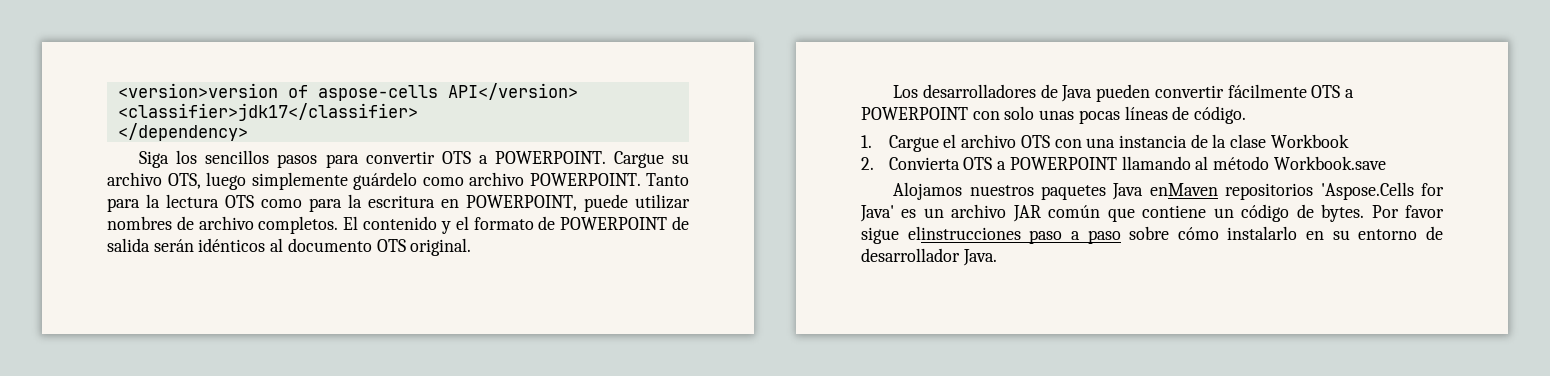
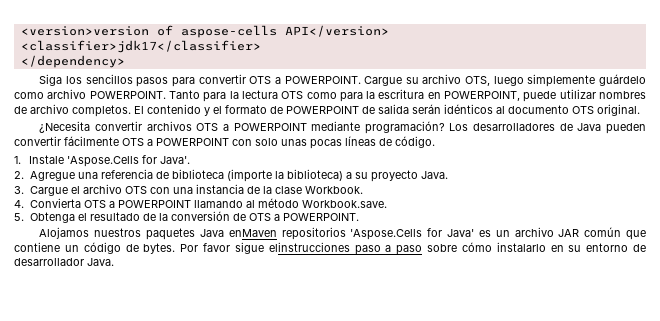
+ ¿Necesita convertir archivos OTS a POWERPOINT mediante programación?
- 1. Cargue el archivo OTS con una instancia de la clase Workbook
- 2. Convierta OTS a POWERPOINT llamando al método Workbook.save
+ 1. Instale 'Aspose.Cells for Java'.
+ 2. Agregue una referencia de biblioteca (importe la biblioteca) a su proyecto Java.
+ 3. Cargue el archivo OTS con una instancia de la clase Workbook.
+ 4. Convierta OTS a POWERPOINT llamando al método Workbook.save.
+ 5. Obtenga el resultado de la conversión de OTS a POWERPOINT.

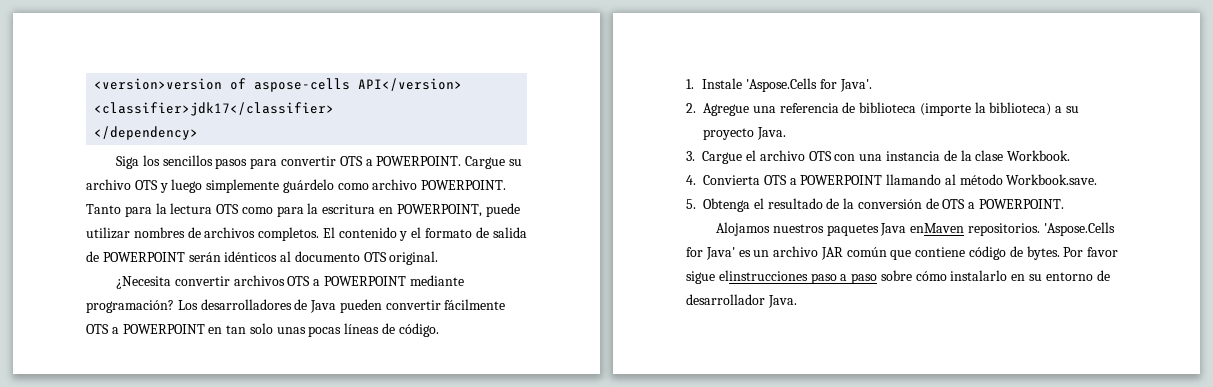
- Cargue su archivo OTS, luego simplemente guárdelo como archivo POWERPOINT.
+ Cargue su archivo OTS y luego simplemente guárdelo como archivo POWERPOINT.
- Tanto para la lectura OTS como para la escritura en POWERPOINT, puede utilizar nombres de archivo completos.
+ Tanto para la lectura OTS como para la escritura en POWERPOINT, puede utilizar nombres de archivos completos.
- El contenido y el formato de POWERPOINT de salida serán idénticos al documento OTS original.
+ El contenido y el formato de salida de POWERPOINT serán idénticos al documento OTS original.
- Los desarrolladores de Java pueden convertir fácilmente OTS a POWERPOINT con solo unas pocas líneas de código.
+ Los desarrolladores de Java pueden convertir fácilmente OTS a POWERPOINT en tan solo unas pocas líneas de código.
- Alojamos nuestros paquetes Java enMaven repositorios 'Aspose.Cells for Java' es un archivo JAR común que contiene un código de bytes.
+ Alojamos nuestros paquetes Java enMaven repositorios. 'Aspose.Cells for Java' es un archivo JAR común que contiene código de bytes.

